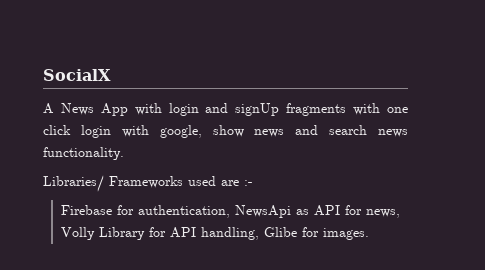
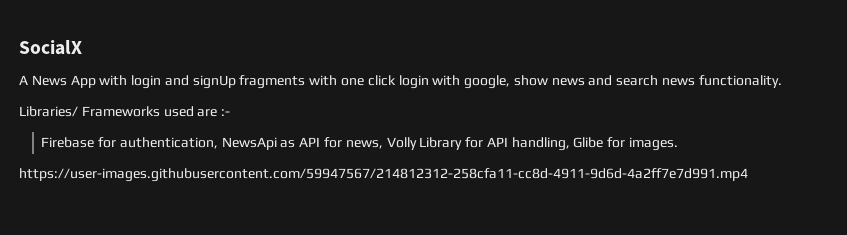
+ https://user-images.githubusercontent.com/59947567/214812312-258cfa11-cc8d-4911-9d6d-4a2ff7e7d991.mp4

